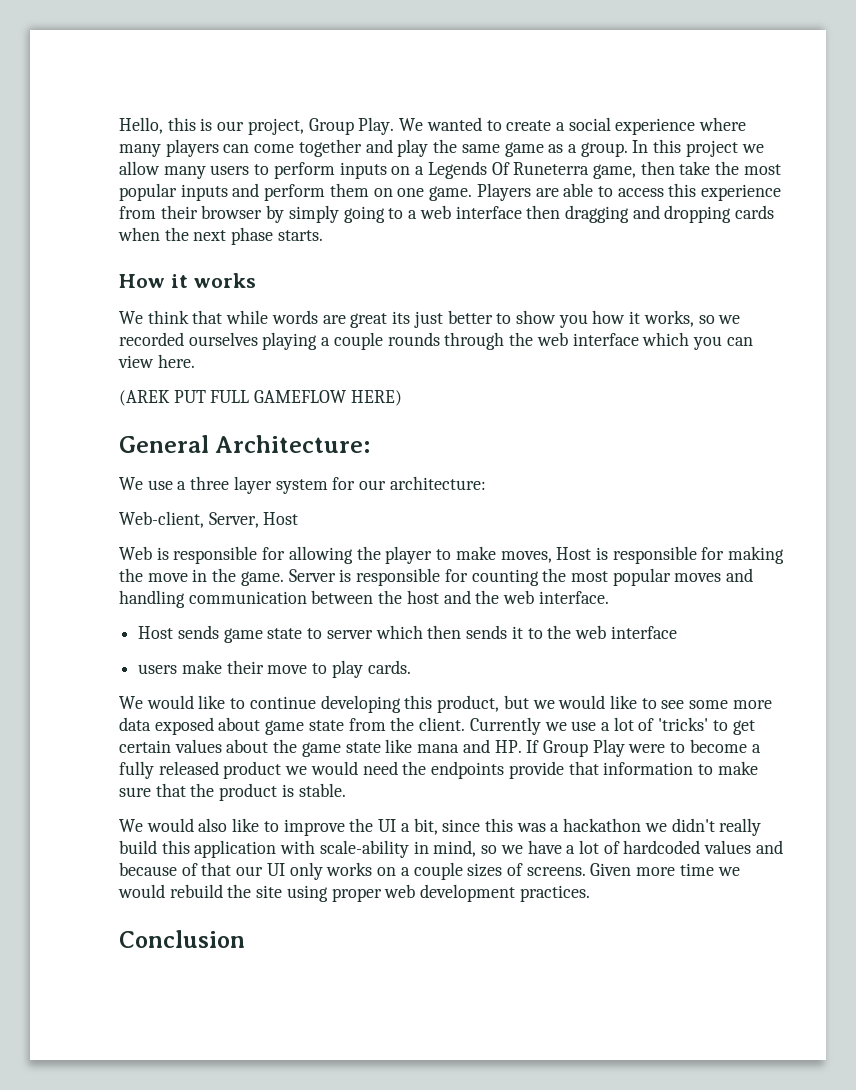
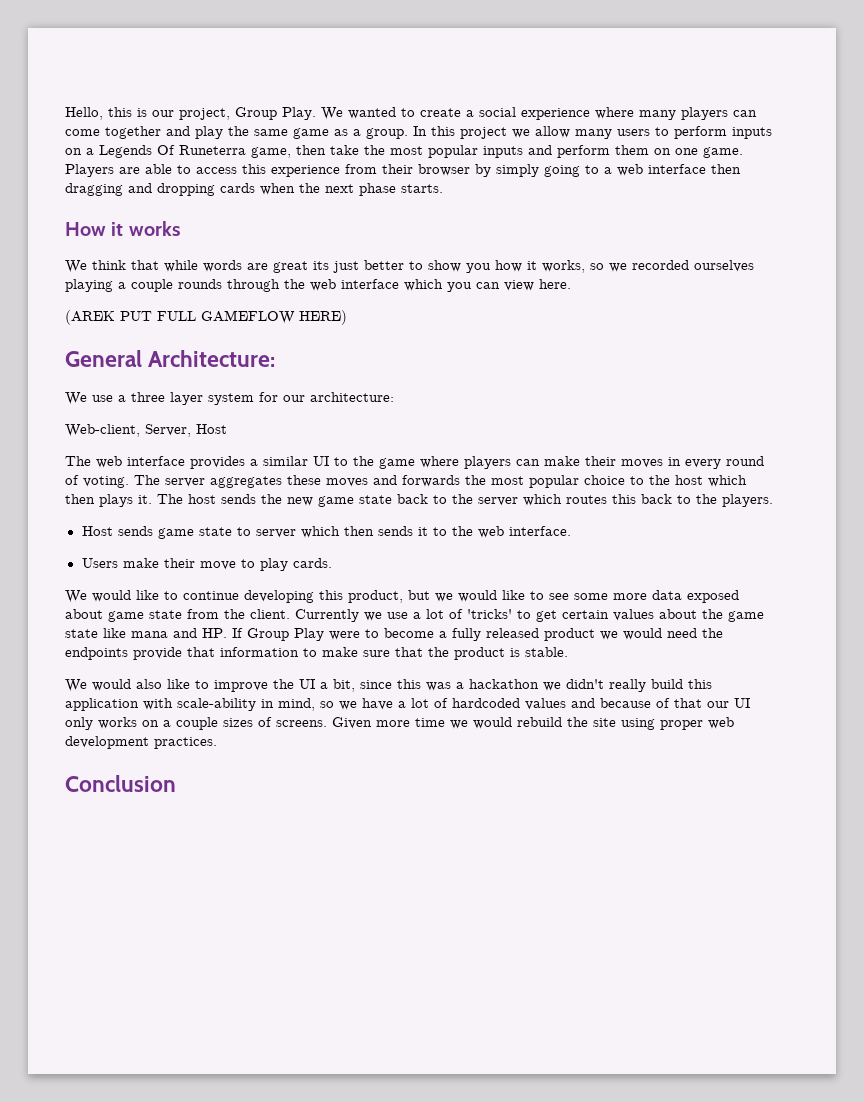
- Web is responsible for allowing the player to make moves, Host is responsible for making the move in the game. Server is responsible for counting the most popular moves and handling communication between the host and the web interface.
+ The web interface provides a similar UI to the game where players can make their moves in every round of voting. The server aggregates these moves and forwards the most popular choice to the host which then plays it. The host sends the new game state back to the server which routes this back to the players.
- Host sends game state to server which then sends it to the web interface
- users make their move to play cards.
+ Host sends game state to server which then sends it to the web interface.
+ Users make their move to play cards.

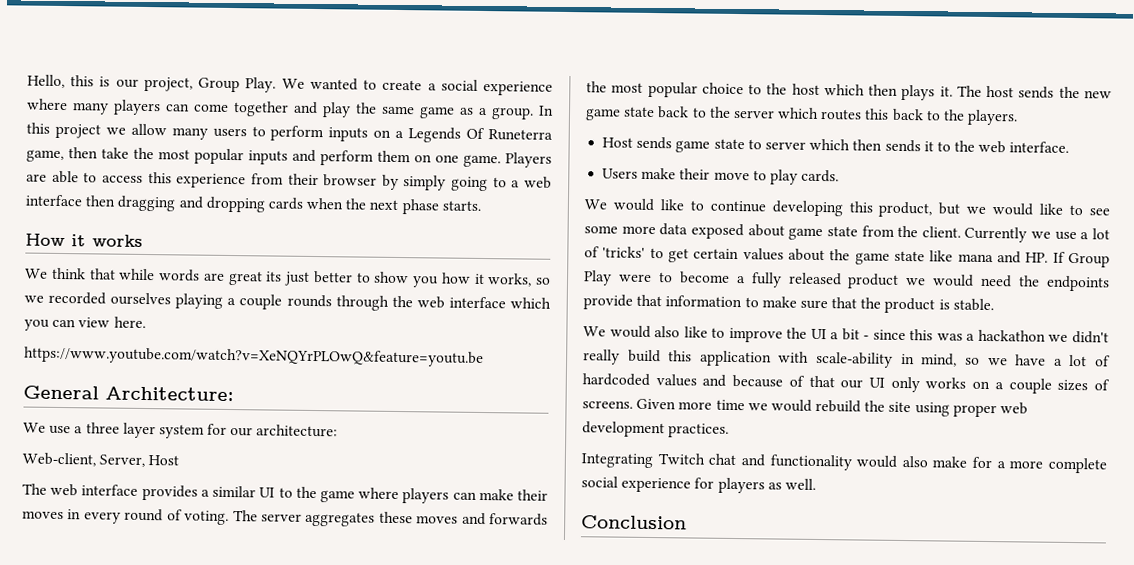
- (AREK PUT FULL GAMEFLOW HERE)
+ https://www.youtube.com/watch?v=XeNQYrPLOwQ&feature=youtu.be
- We would also like to improve the UI a bit, since this was a hackathon we didn't really build this application with scale-ability in mind, so we have a lot of hardcoded values and because of that our UI only works on a couple sizes of screens.
+ We would also like to improve the UI a bit - since this was a hackathon we didn't really build this application with scale-ability in mind, so we have a lot of hardcoded values and because of that our UI only works on a couple sizes of screens.
+ Integrating Twitch chat and functionality would also make for a more complete social experience for players as well.

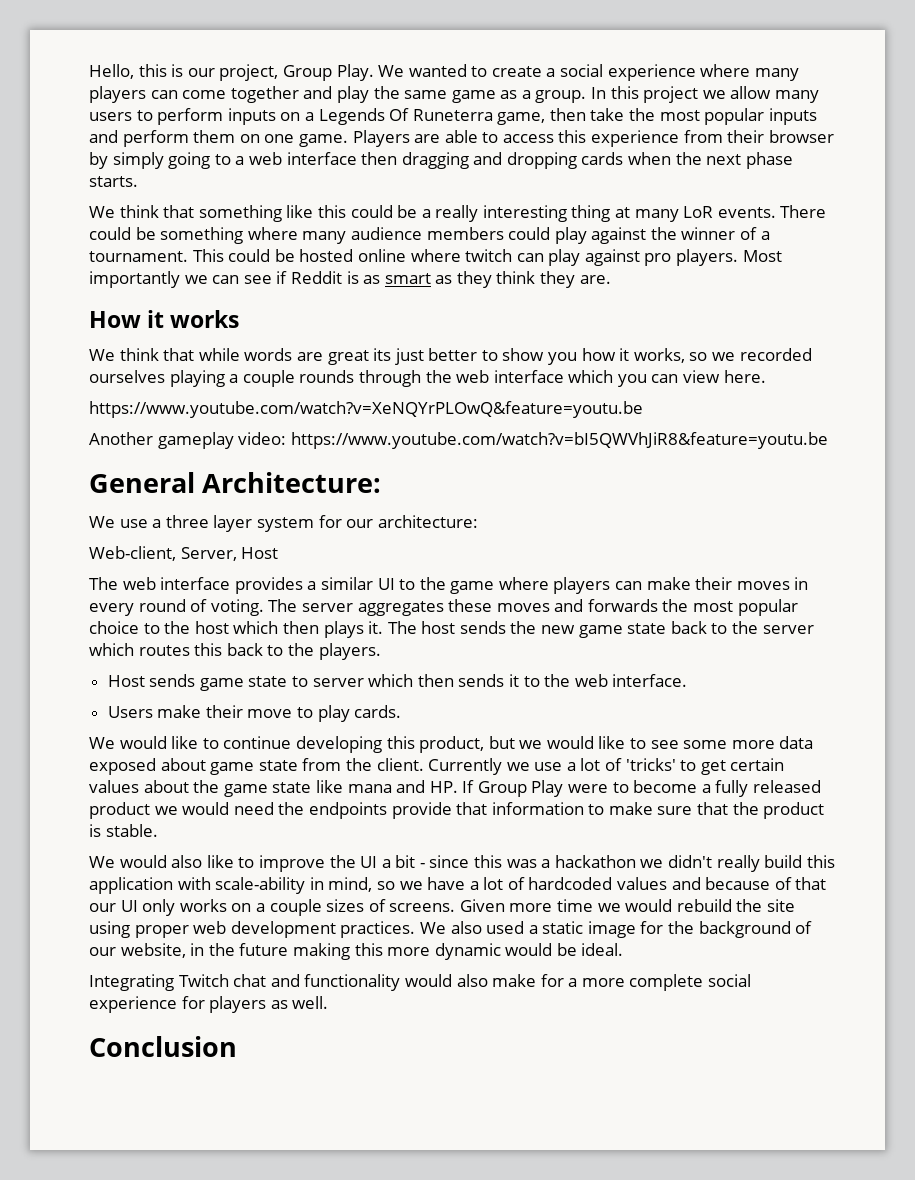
+ We think that something like this could be a really interesting thing at many LoR events. There could be something where many audience members could play against the winner of a tournament. This could be hosted online where twitch can play against pro players. Most importantly we can see if Reddit is as smart as they think they are.
+ Another gameplay video: https://www.youtube.com/watch?v=bI5QWVhJiR8&feature=youtu.be
+ We also used a static image for the background of our website, in the future making this more dynamic would be ideal.

